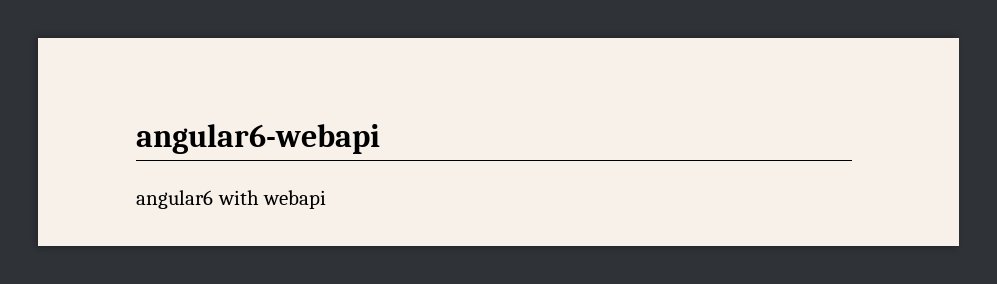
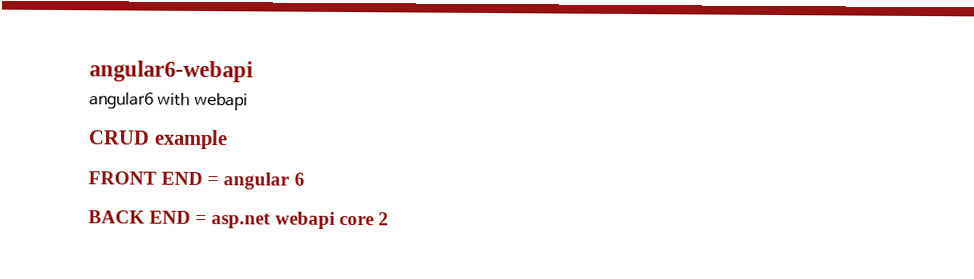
+ CRUD example
+ FRONT END = angular 6
+ BACK END = asp.net webapi core 2

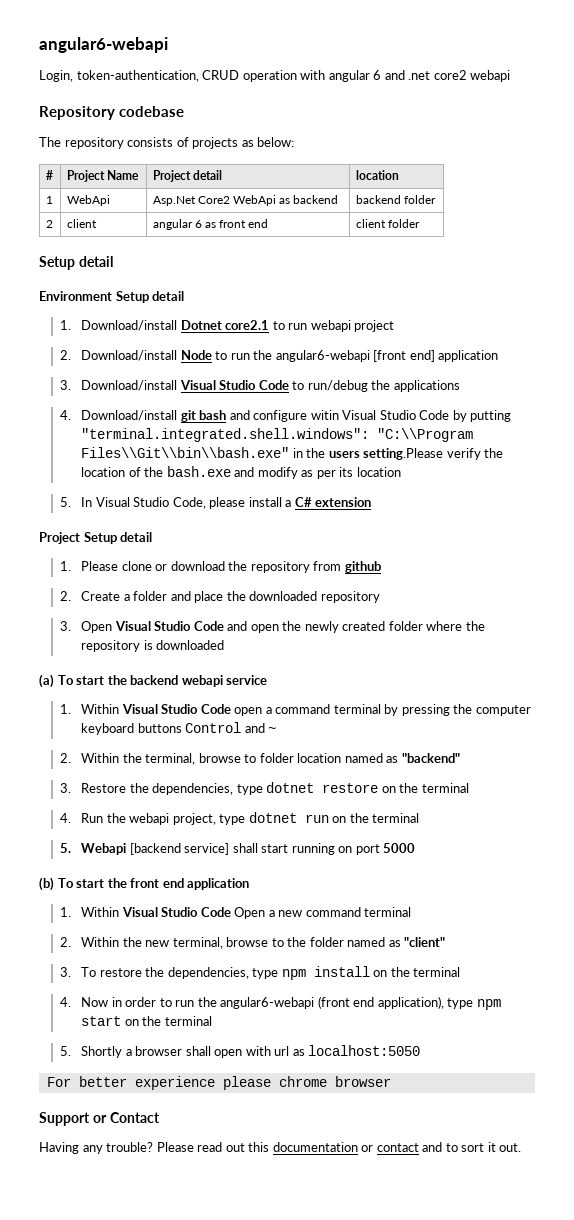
- angular6 with webapi
- CRUD example
- FRONT END = angular 6
- BACK END = asp.net webapi core 2
+ Login, token-authentication, CRUD operation with angular 6 and .net core2 webapi
+ Repository codebase
+ The repository consists of projects as below:
+ # | Project Name | Project detail | location
+ 1 | WebApi | Asp.Net Core2 WebApi as backend | backend folder
+ 2 | client | angular 6 as front end | client folder
+ Setup detail
+ Environment Setup detail
+ 1. Download/install Dotnet core2.1 to run webapi project
+ 2. Download/install Node to run the angular6-webapi [front end] application
+ 3. Download/install Visual Studio Code to run/debug the applications
+ 4. Download/install git bash and configure witin Visual Studio Code by putting "terminal.integrated.shell.windows": "C:\\Program Files\\Git\\bin\\bash.exe" in the users setting.Please verify the location of the bash.exe and modify as per its location
+ 5. In Visual Studio Code, please install a C# extension
+ Project Setup detail
+ 1. Please clone or download the repository from github
+ 2. Create a folder and place the downloaded repository
+ 3. Open Visual Studio Code and open the newly created folder where the repository is downloaded
+ (a) To start the backend webapi service
+ 1. Within Visual Studio Code open a command terminal by pressing the computer keyboard buttons Control and ~
+ 2. Within the terminal, browse to folder location named as "backend"
+ 3. Restore the dependencies, type dotnet restore on the terminal
+ 4. Run the webapi project, type dotnet run on the terminal
+ 5. Webapi [backend service] shall start running on port 5000
+ (b) To start the front end application
+ 1. Within Visual Studio Code Open a new command terminal
+ 2. Within the new terminal, browse to the folder named as "client"
+ 3. To restore the dependencies, type npm install on the terminal
+ 4. Now in order to run the angular6-webapi (front end application), type npm start on the terminal
+ 5. Shortly a browser shall open with url as localhost:5050
+ For better experience please chrome browser
+ Support or Contact
+ Having any trouble? Please read out this documentation or contact and to sort it out.

